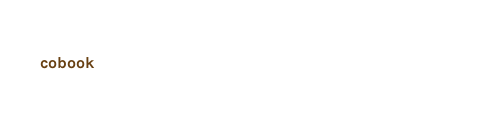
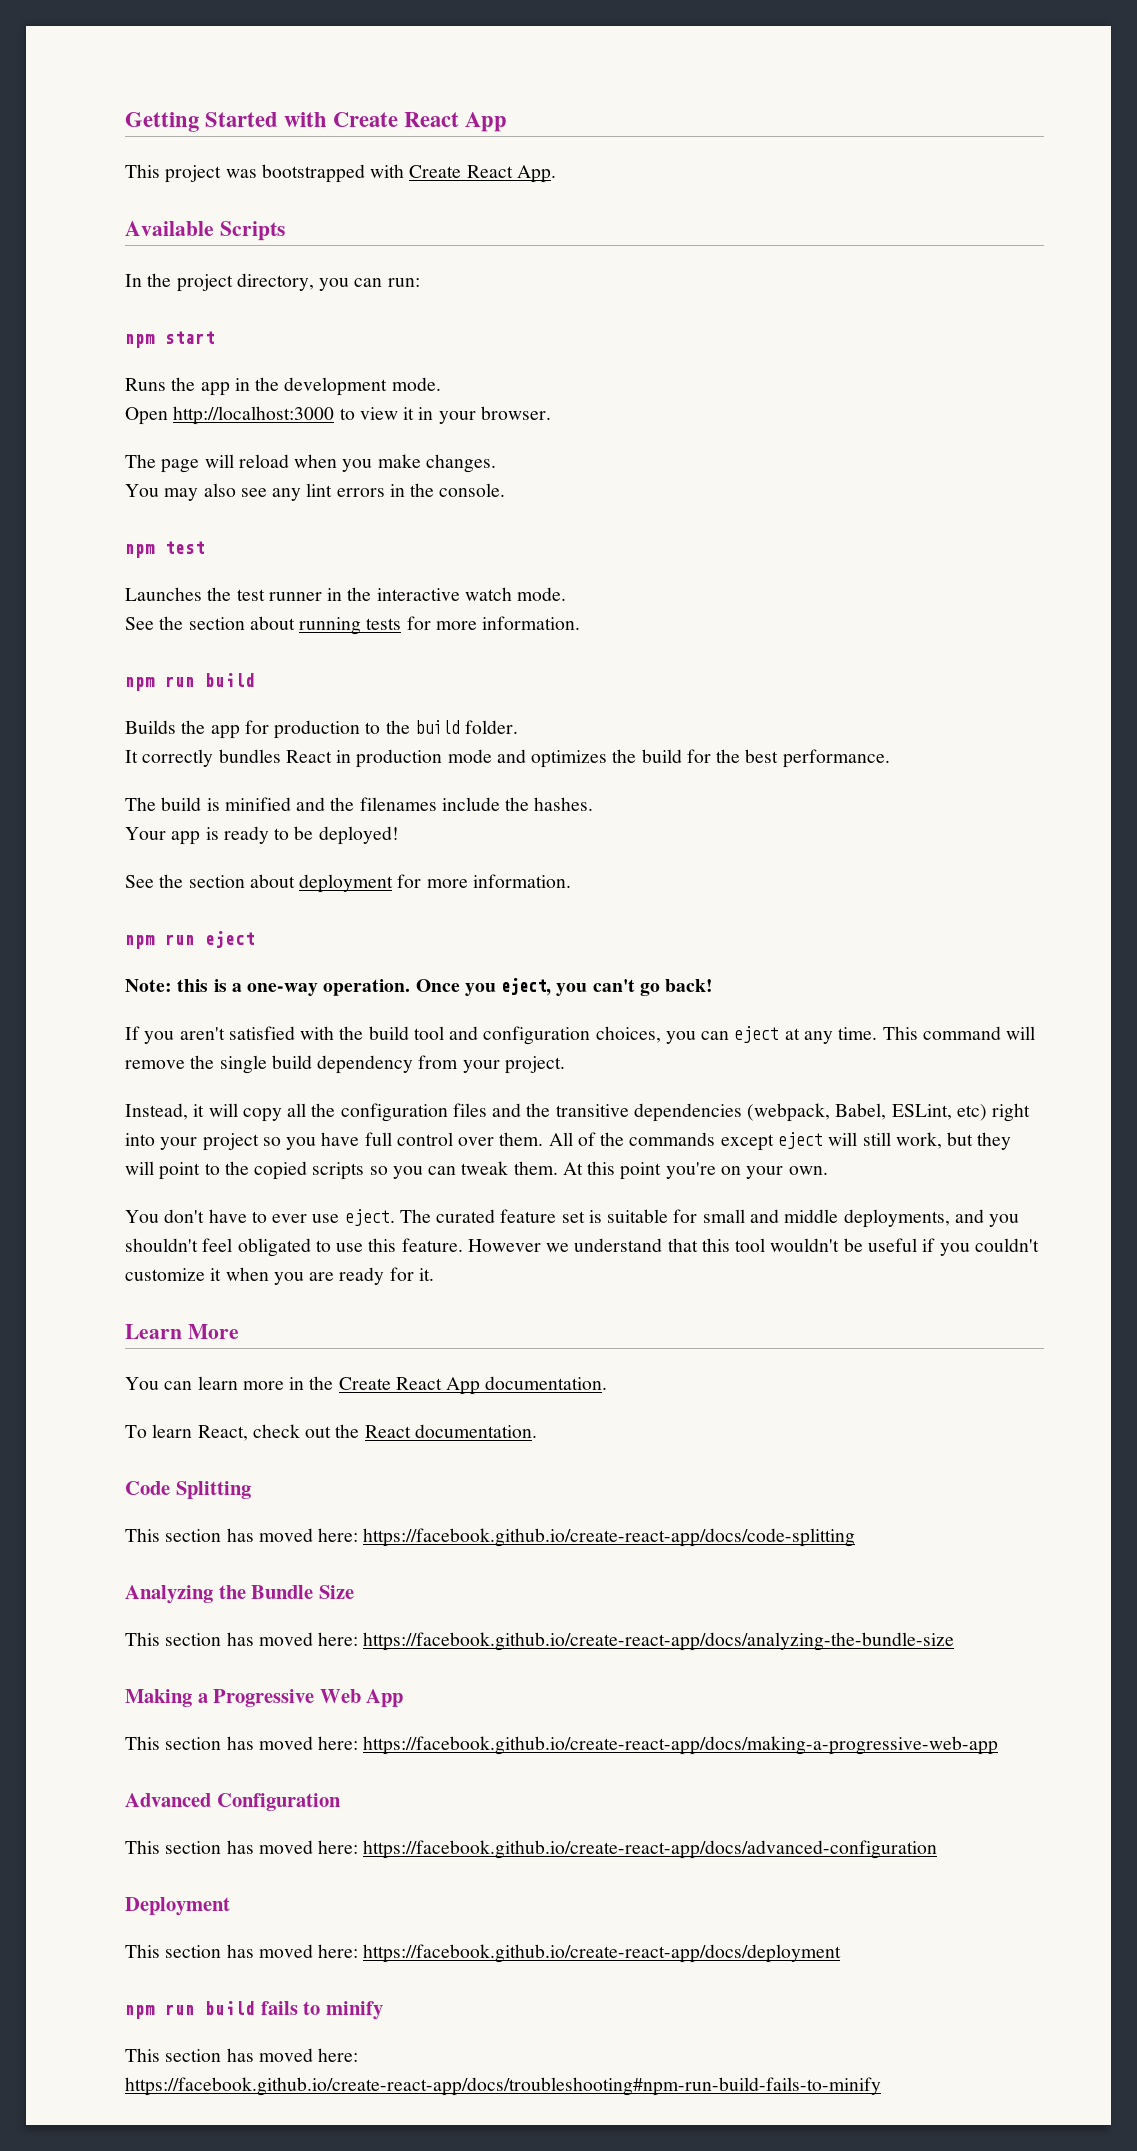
- cobook
+ Getting Started with Create React App
+ This project was bootstrapped with Create React App.
+ Available Scripts
+ In the project directory, you can run:
+ npm start
+ Runs the app in the development mode.
+ Open http://localhost:3000 to view it in your browser.
+ The page will reload when you make changes.
+ You may also see any lint errors in the console.
+ npm test
+ Launches the test runner in the interactive watch mode.
+ See the section about running tests for more information.
+ npm run build
+ Builds the app for production to the build folder.
+ It correctly bundles React in production mode and optimizes the build for the best performance.
+ The build is minified and the filenames include the hashes.
+ Your app is ready to be deployed!
+ See the section about deployment for more information.
+ npm run eject
+ Note: this is a one-way operation. Once you eject, you can't go back!
+ If you aren't satisfied with the build tool and configuration choices, you can eject at any time. This command will remove the single build dependency from your project.
+ Instead, it will copy all the configuration files and the transitive dependencies (webpack, Babel, ESLint, etc) right into your project so you have full control over them. All of the commands except eject will still work, but they will point to the copied scripts so you can tweak them. At this point you're on your own.
+ You don't have to ever use eject. The curated feature set is suitable for small and middle deployments, and you shouldn't feel obligated to use this feature. However we understand that this tool wouldn't be useful if you couldn't customize it when you are ready for it.
+ Learn More
+ You can learn more in the Create React App documentation.
+ To learn React, check out the React documentation.
+ Code Splitting
+ This section has moved here: https://facebook.github.io/create-react-app/docs/code-splitting
+ Analyzing the Bundle Size
+ This section has moved here: https://facebook.github.io/create-react-app/docs/analyzing-the-bundle-size
+ Making a Progressive Web App
+ This section has moved here: https://facebook.github.io/create-react-app/docs/making-a-progressive-web-app
+ Advanced Configuration
+ This section has moved here: https://facebook.github.io/create-react-app/docs/advanced-configuration
+ Deployment
+ This section has moved here: https://facebook.github.io/create-react-app/docs/deployment
+ npm run build fails to minify
+ This section has moved here: https://facebook.github.io/create-react-app/docs/troubleshooting#npm-run-build-fails-to-minify

